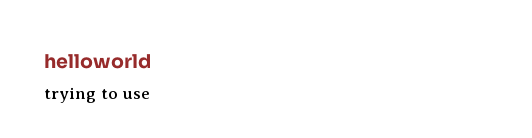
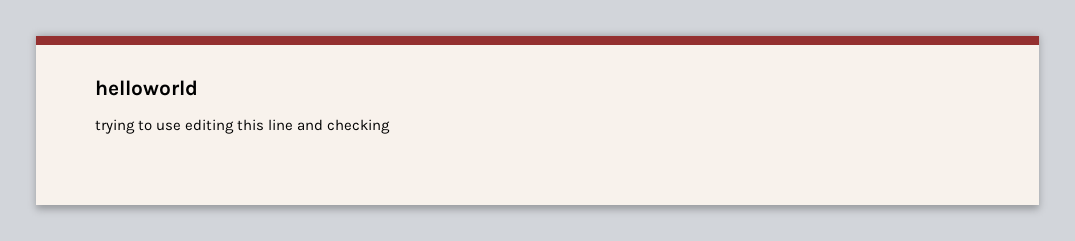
- trying to use
+ trying to use editing this line and checking

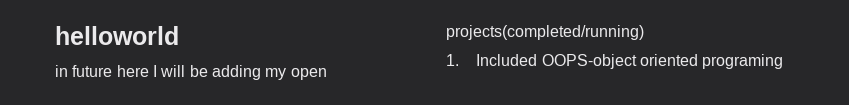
- trying to use editing this line and checking
+ in future here I will be adding my open projects(completed/running)
+ 1. Included OOPS-object oriented programing

